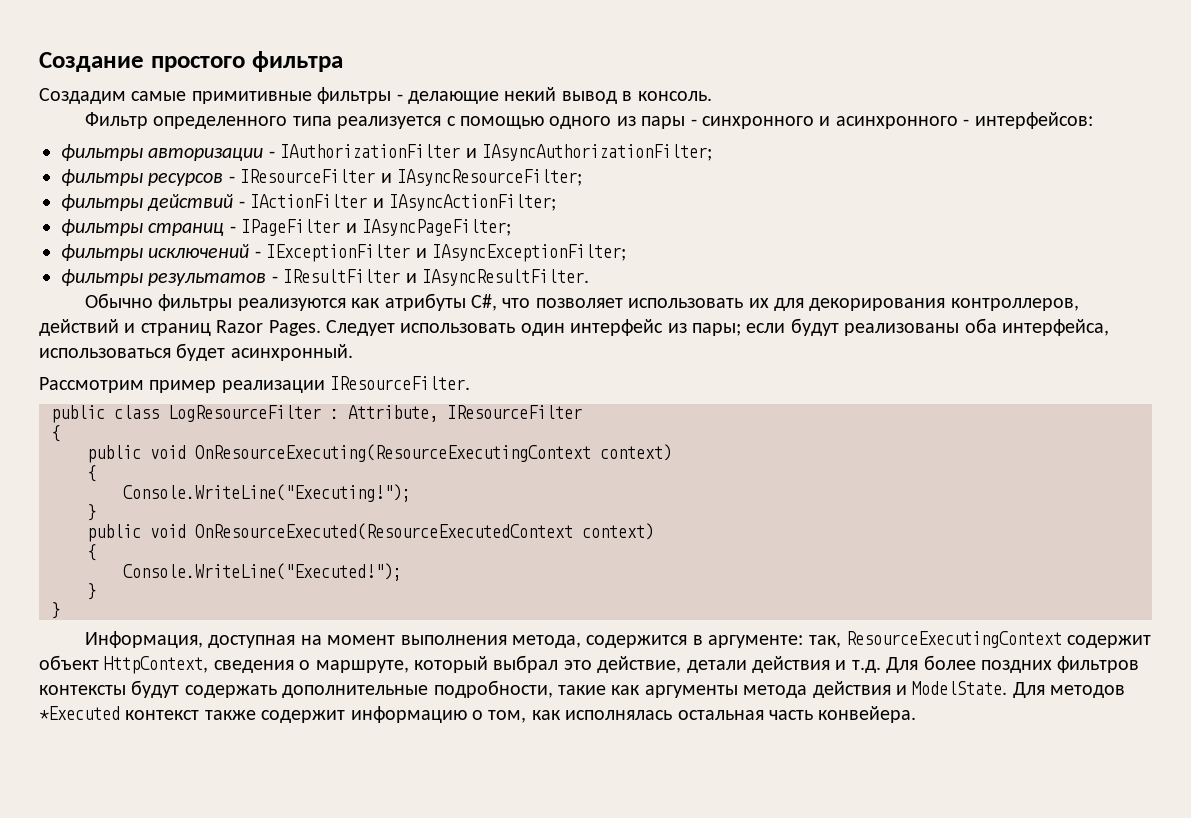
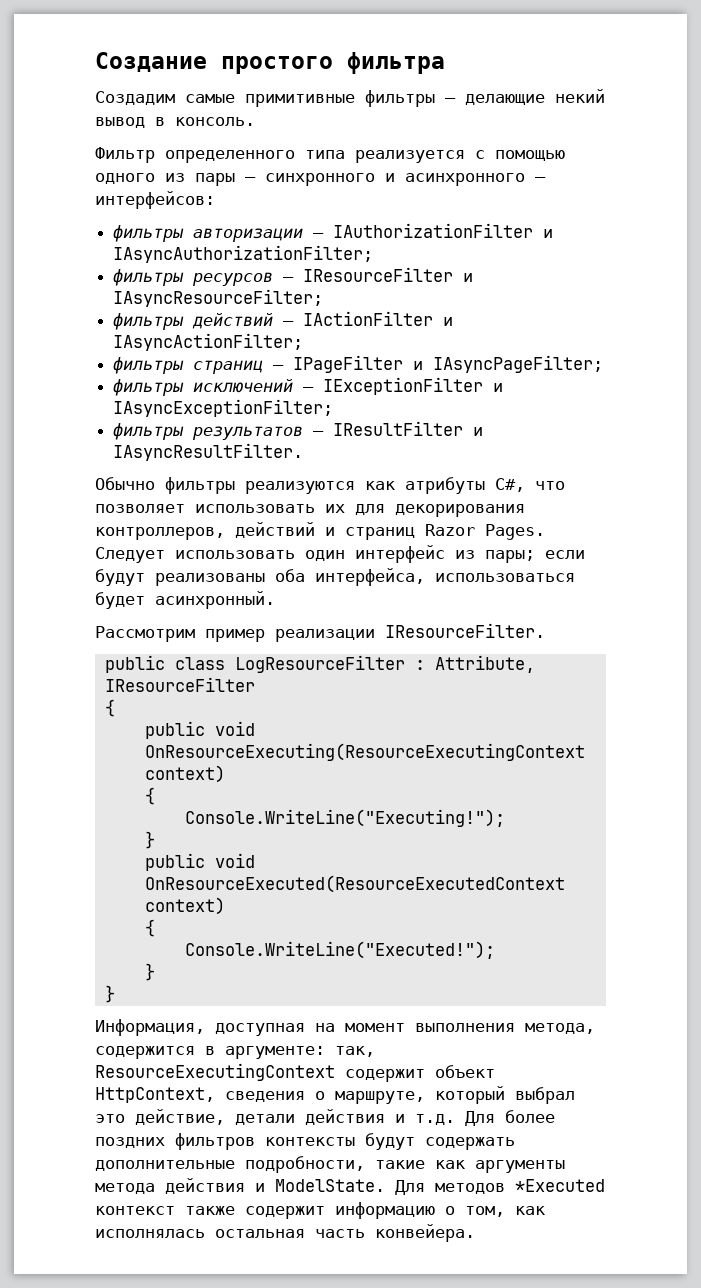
- Создадим самые примитивные фильтры - делающие некий вывод в консоль.
+ Создадим самые примитивные фильтры — делающие некий вывод в консоль.
- Фильтр определенного типа реализуется с помощью одного из пары - синхронного и асинхронного - интерфейсов:
+ Фильтр определенного типа реализуется с помощью одного из пары — синхронного и асинхронного — интерфейсов:
- фильтры авторизации - IAuthorizationFilter и IAsyncAuthorizationFilter;
+ фильтры авторизации — IAuthorizationFilter и IAsyncAuthorizationFilter;
- фильтры ресурсов - IResourceFilter и IAsyncResourceFilter;
+ фильтры ресурсов — IResourceFilter и IAsyncResourceFilter;
- фильтры действий - IActionFilter и IAsyncActionFilter;
+ фильтры действий — IActionFilter и IAsyncActionFilter;
- фильтры страниц - IPageFilter и IAsyncPageFilter;
+ фильтры страниц — IPageFilter и IAsyncPageFilter;
- фильтры исключений - IExceptionFilter и IAsyncExceptionFilter;
+ фильтры исключений — IExceptionFilter и IAsyncExceptionFilter;
- фильтры результатов - IResultFilter и IAsyncResultFilter.
+ фильтры результатов — IResultFilter и IAsyncResultFilter.

